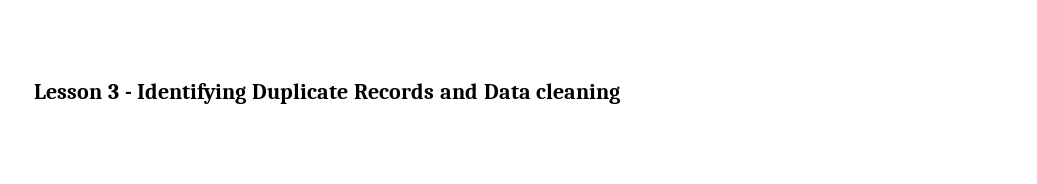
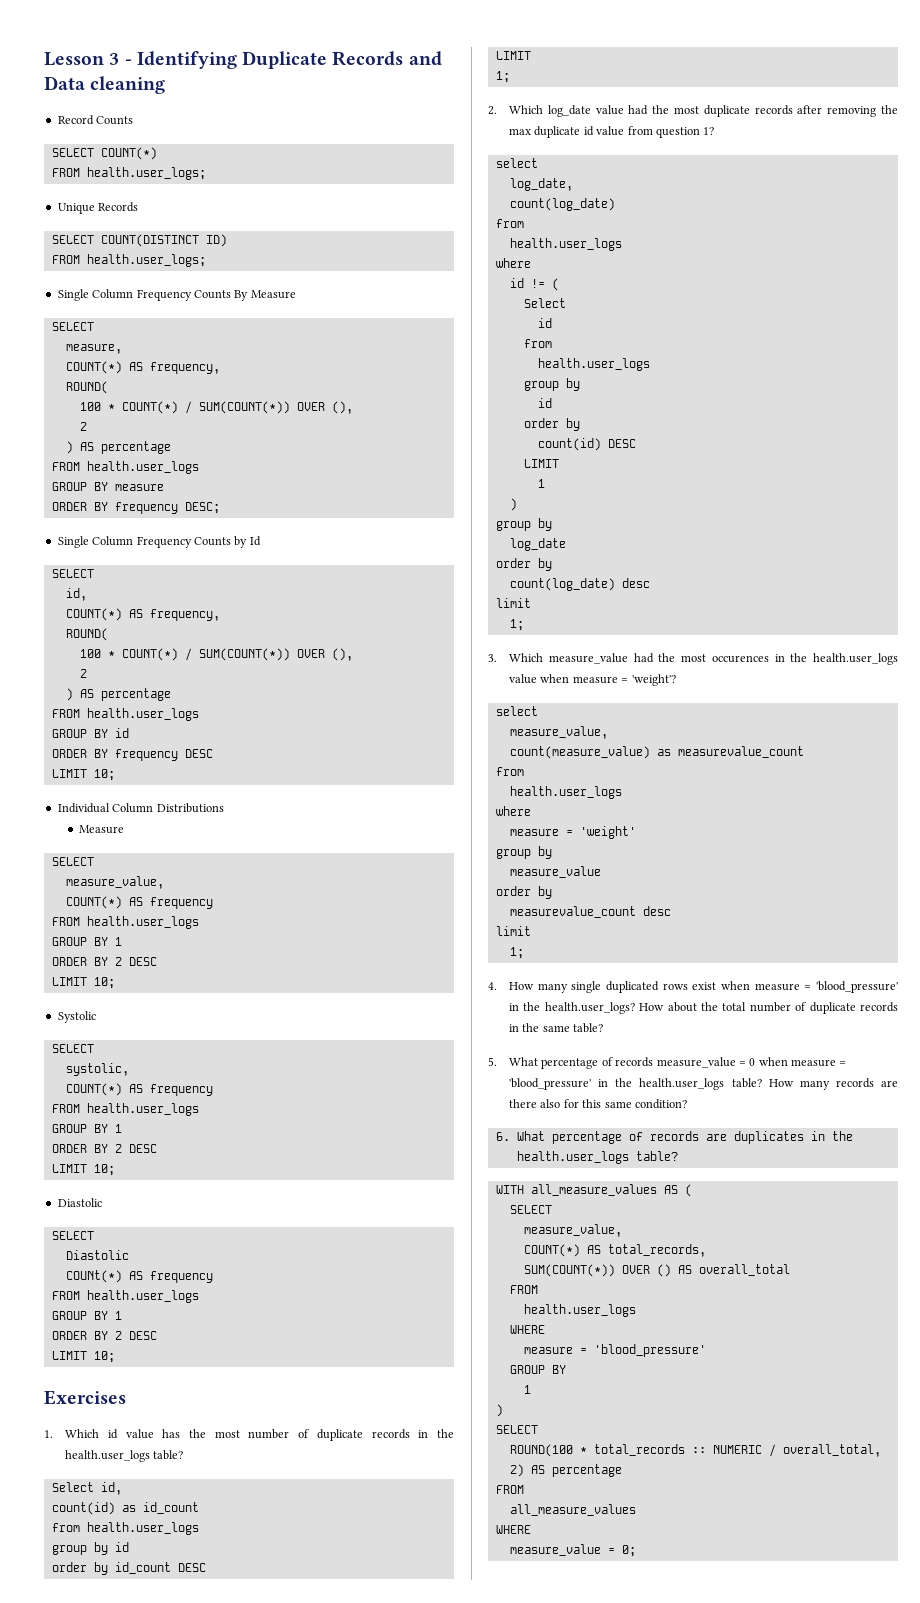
+ Record Counts
+ SELECT COUNT(*)
+ FROM health.user_logs;
+ Unique Records
+ SELECT COUNT(DISTINCT ID)
+ FROM health.user_logs;
+ Single Column Frequency Counts By Measure
+ SELECT
+ measure,
+ COUNT(*) AS frequency,
+ ROUND(
+ 100 * COUNT(*) / SUM(COUNT(*)) OVER (),
+ 2
+ ) AS percentage
+ FROM health.user_logs
+ GROUP BY measure
+ ORDER BY frequency DESC;
+ Single Column Frequency Counts by Id
+ SELECT
+ id,
+ COUNT(*) AS frequency,
+ ROUND(
+ 100 * COUNT(*) / SUM(COUNT(*)) OVER (),
+ 2
+ ) AS percentage
+ FROM health.user_logs
+ GROUP BY id
+ ORDER BY frequency DESC
+ LIMIT 10;
+ Individual Column Distributions
+ Measure
+ SELECT
+ measure_value,
+ COUNT(*) AS frequency
+ FROM health.user_logs
+ GROUP BY 1
+ ORDER BY 2 DESC
+ LIMIT 10;
+ Systolic
+ SELECT
+ systolic,
+ COUNT(*) AS frequency
+ FROM health.user_logs
+ GROUP BY 1
+ ORDER BY 2 DESC
+ LIMIT 10;
+ Diastolic
+ SELECT
+ Diastolic
+ COUNt(*) AS frequency
+ FROM health.user_logs
+ GROUP BY 1
+ ORDER BY 2 DESC
+ LIMIT 10;
+ Exercises
+ 1. Which id value has the most number of duplicate records in the health.user_logs table?
+ Select id,
+ count(id) as id_count
+ from health.user_logs
+ group by id
+ order by id_count DESC
+ LIMIT
+ 1;
+ 2. Which log_date value had the most duplicate records after removing the max duplicate id value from question 1?
+ select
+ log_date,
+ count(log_date)
+ from
+ health.user_logs
+ where
+ id != (
+ Select
+ id
+ from
+ health.user_logs
+ group by
+ id
+ order by
+ count(id) DESC
+ LIMIT
+ 1
+ )
+ group by
+ log_date
+ order by
+ count(log_date) desc
+ limit
+ 1;
+ 3. Which measure_value had the most occurences in the health.user_logs value when measure = 'weight'?
+ select
+ measure_value,
+ count(measure_value) as measurevalue_count
+ from
+ health.user_logs
+ where
+ measure = 'weight'
+ group by
+ measure_value
+ order by
+ measurevalue_count desc
+ limit
+ 1;
+ 4. How many single duplicated rows exist when measure = 'blood_pressure' in the health.user_logs? How about the total number of duplicate records in the same table?
+ 5. What percentage of records measure_value = 0 when measure = 'blood_pressure' in the health.user_logs table? How many records are there also for this same condition?
+ 6. What percentage of records are duplicates in the health.user_logs table?
+ WITH all_measure_values AS (
+ SELECT
+ measure_value,
+ COUNT(*) AS total_records,
+ SUM(COUNT(*)) OVER () AS overall_total
+ FROM
+ health.user_logs
+ WHERE
+ measure = 'blood_pressure'
+ GROUP BY
+ 1
+ )
+ SELECT
+ ROUND(100 * total_records :: NUMERIC / overall_total, 2) AS percentage
+ FROM
+ all_measure_values
+ WHERE
+ measure_value = 0;

